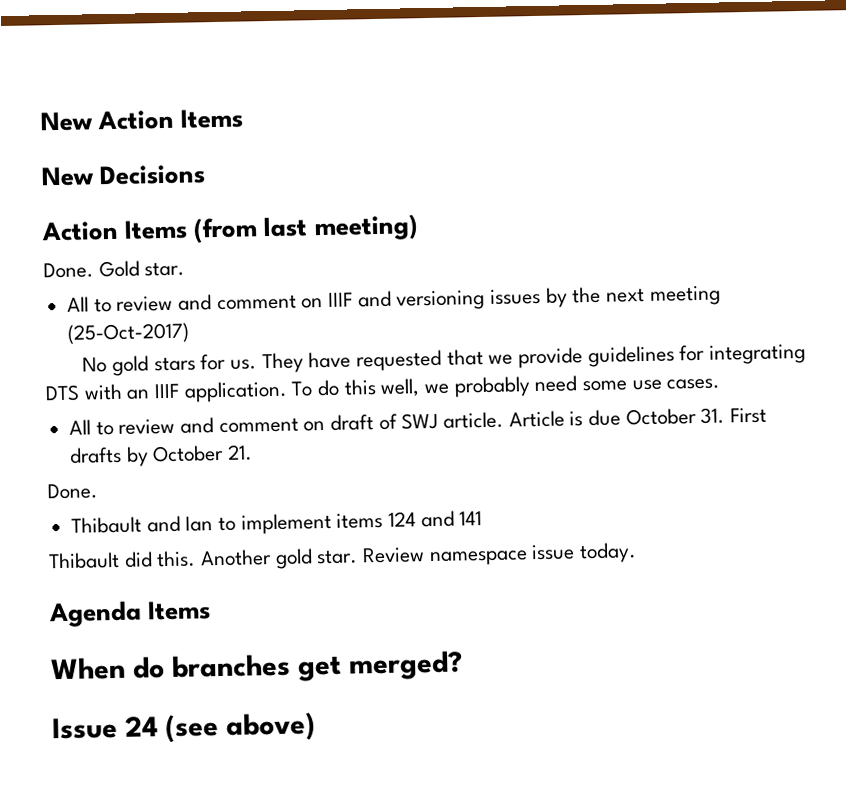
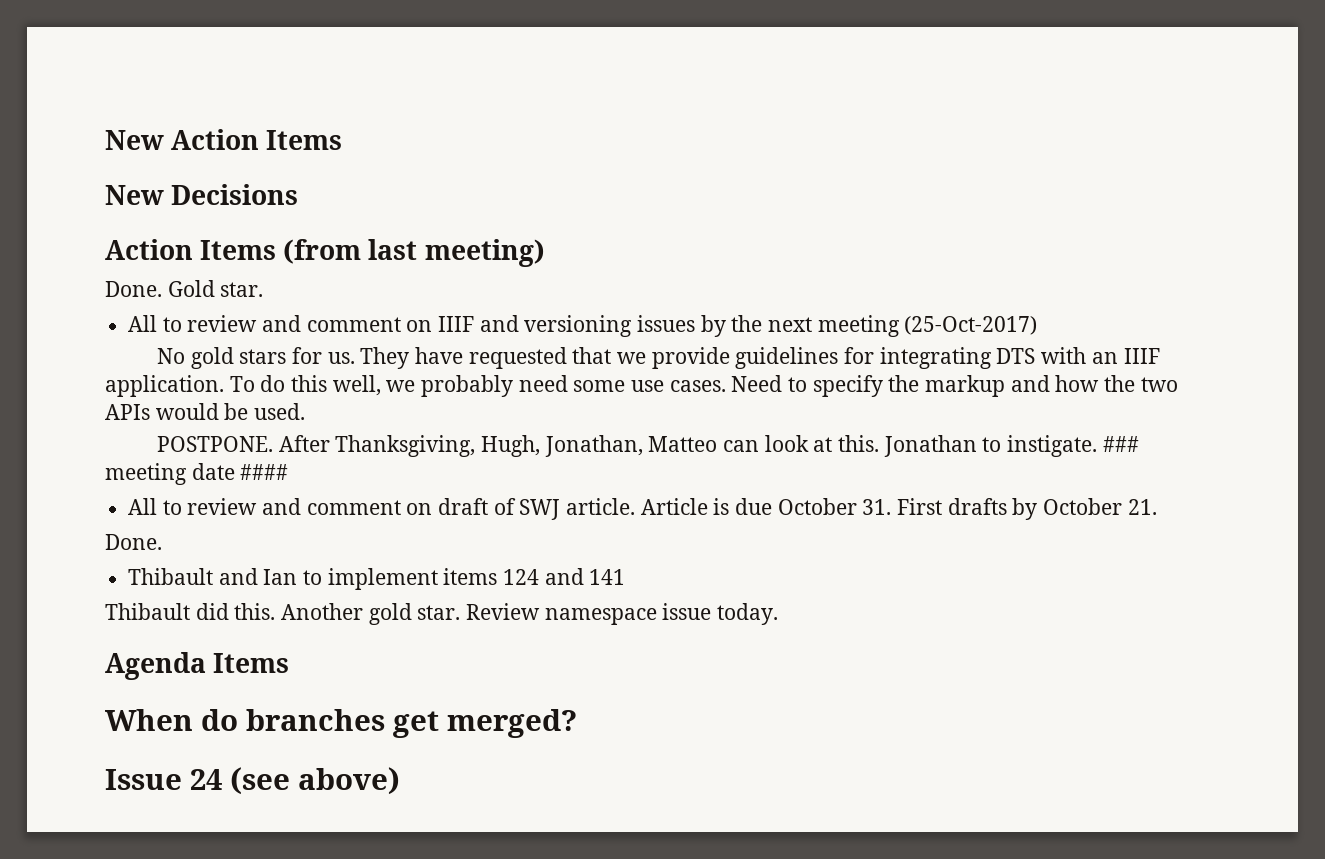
+ Need to specify the markup and how the two APIs would be used.
+ POSTPONE. After Thanksgiving, Hugh, Jonathan, Matteo can look at this. Jonathan to instigate. ### meeting date ####

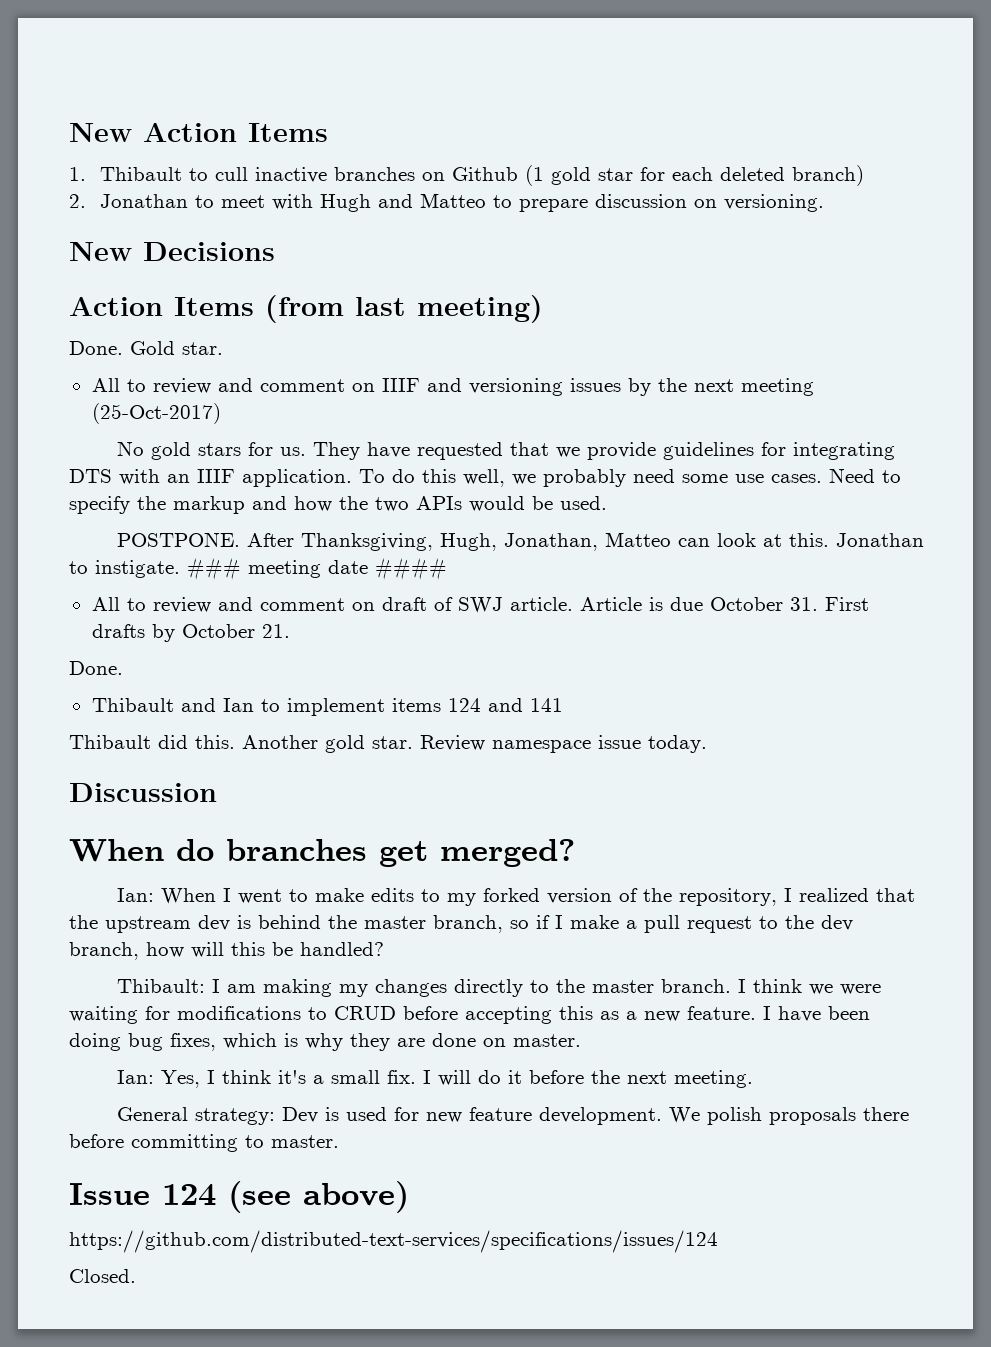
+ 1. Thibault to cull inactive branches on Github (1 gold star for each deleted branch)
+ 2. Jonathan to meet with Hugh and Matteo to prepare discussion on versioning.
- Agenda Items
+ Discussion
+ Ian: When I went to make edits to my forked version of the repository, I realized that the upstream dev is behind the master branch, so if I make a pull request to the dev branch, how will this be handled?
+ Thibault: I am making my changes directly to the master branch. I think we were waiting for modifications to CRUD before accepting this as a new feature. I have been doing bug fixes, which is why they are done on master.
+ Ian: Yes, I think it's a small fix. I will do it before the next meeting.
+ General strategy: Dev is used for new feature development. We polish proposals there before committing to master.
- Issue 24 (see above)
+ Issue 124 (see above)
+ https://github.com/distributed-text-services/specifications/issues/124
+ Closed.

